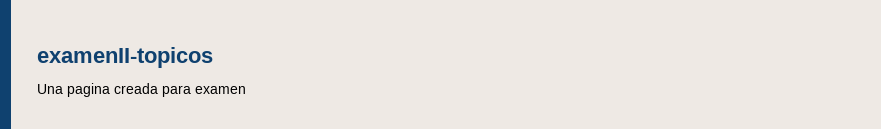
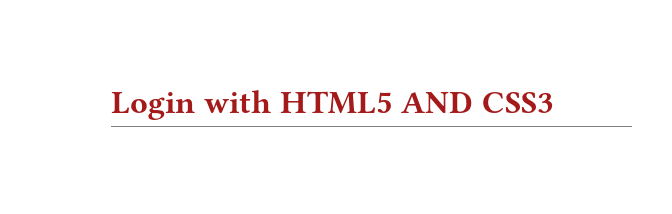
- examenII-topicos
- Una pagina creada para examen
+ Login with HTML5 AND CSS3

